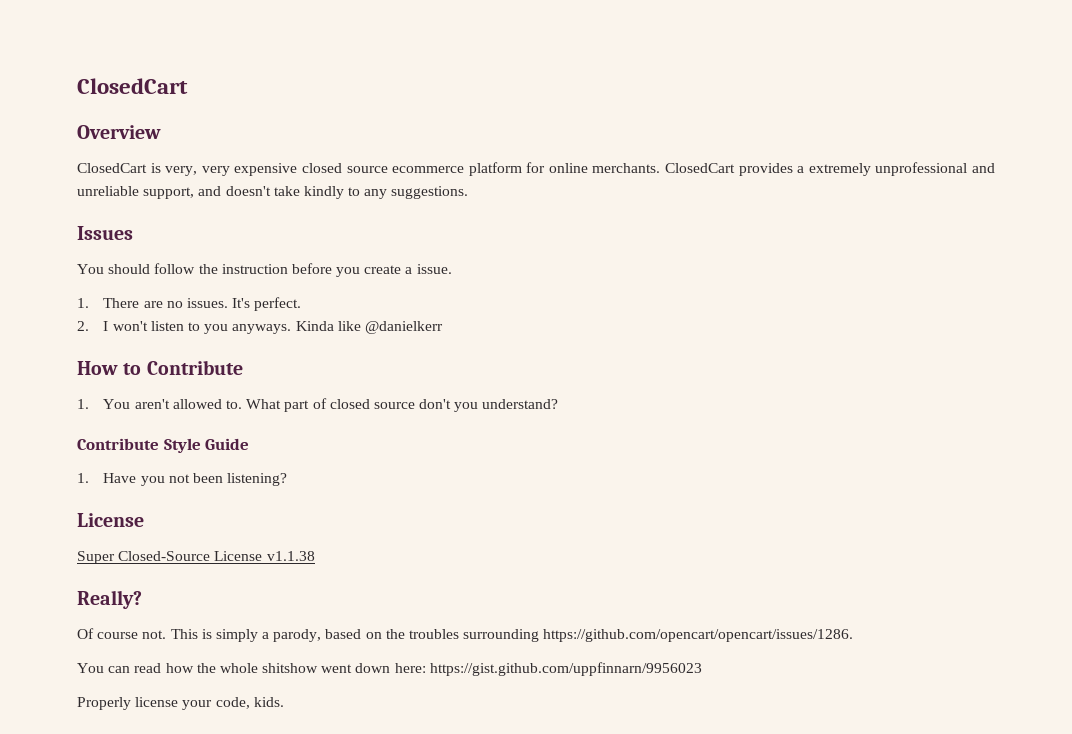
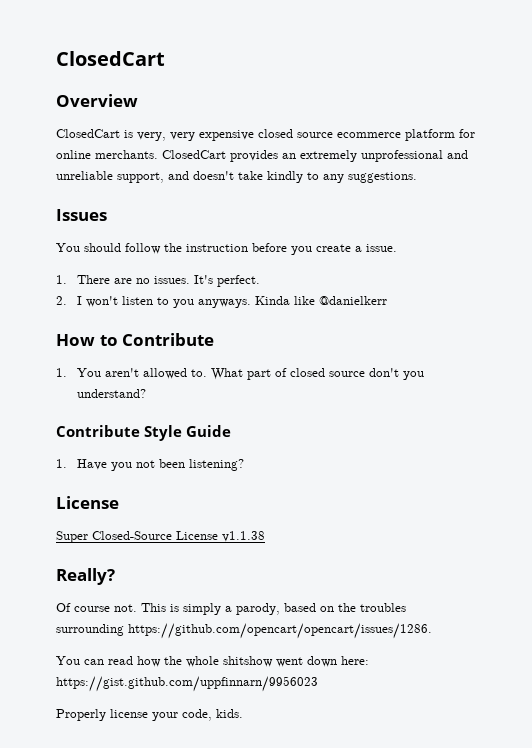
- ClosedCart provides a extremely unprofessional and unreliable support, and doesn't take kindly to any suggestions.
+ ClosedCart provides an extremely unprofessional and unreliable support, and doesn't take kindly to any suggestions.

